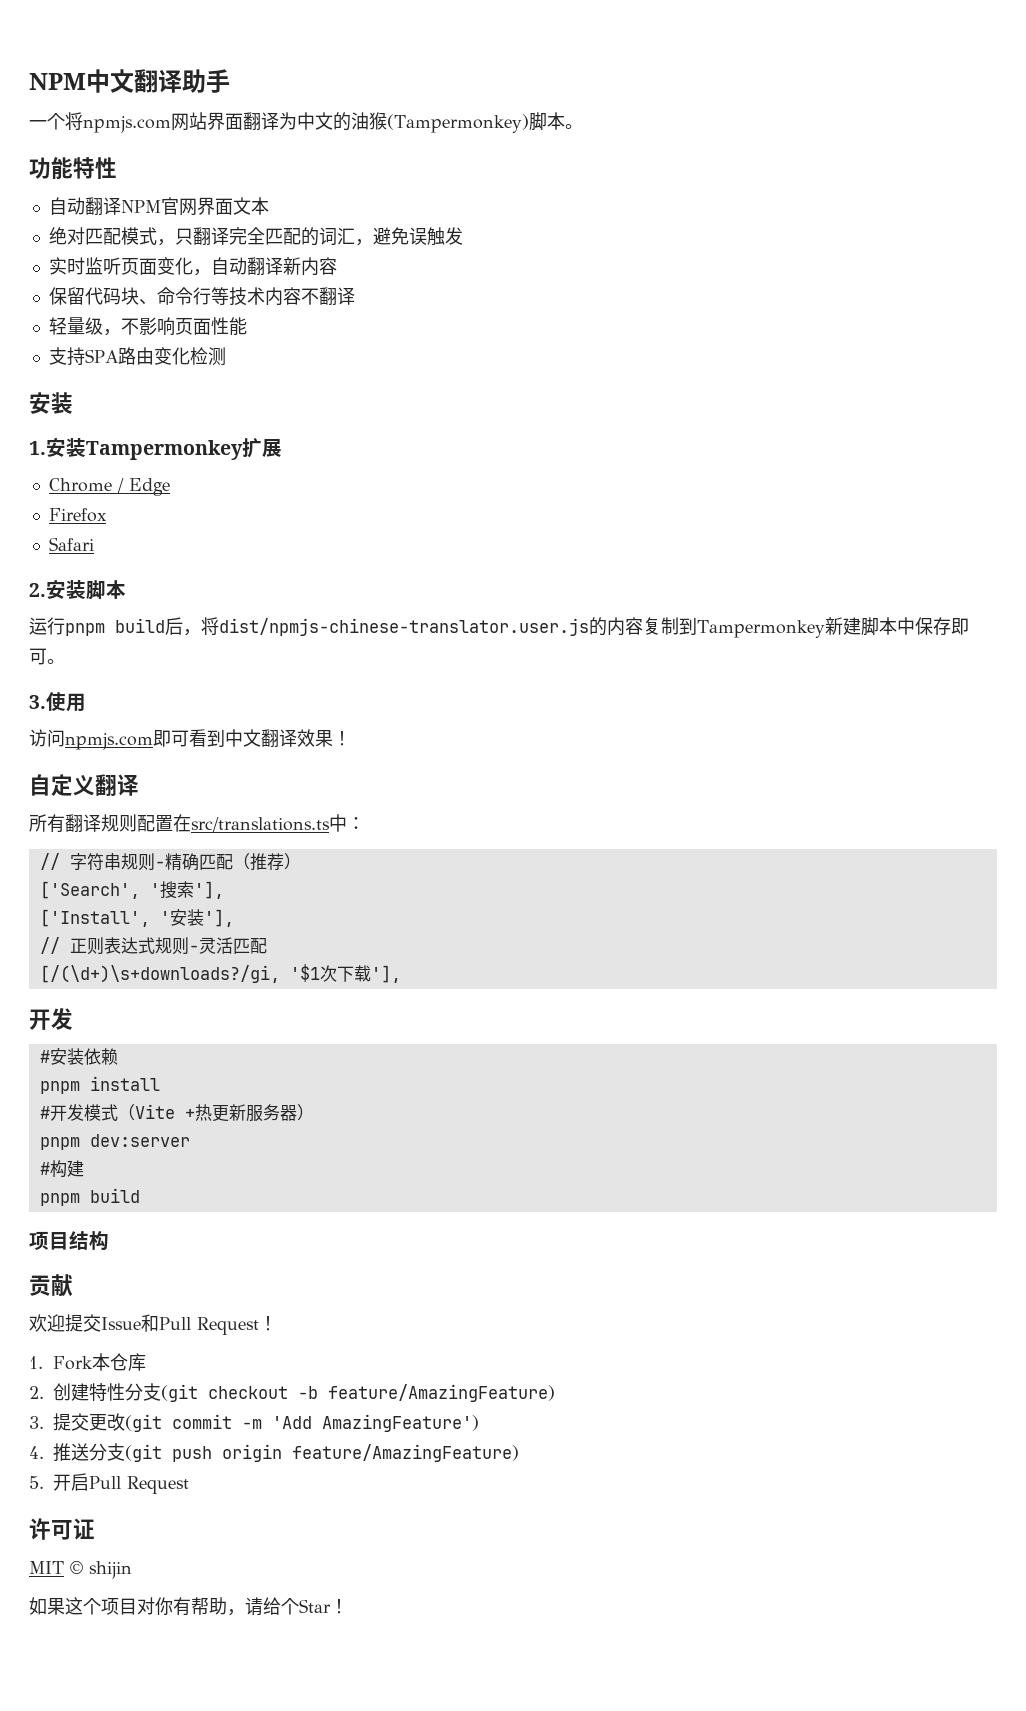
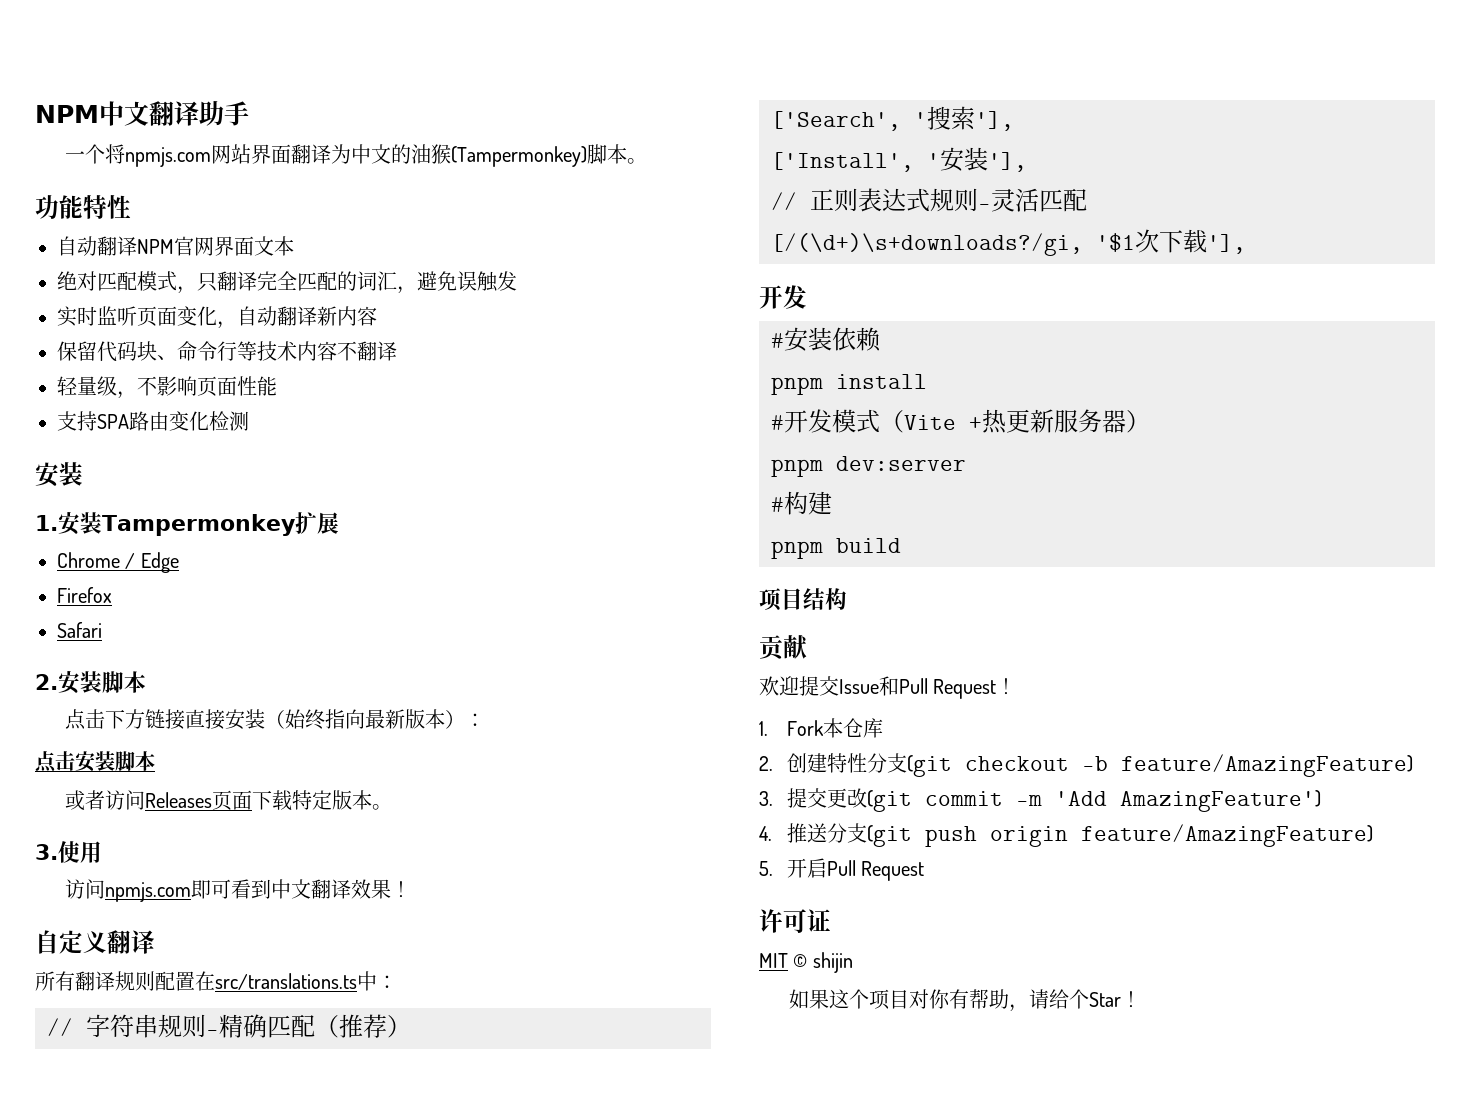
- 运行pnpm build后，将dist/npmjs-chinese-translator.user.js的内容复制到Tampermonkey新建脚本中保存即可。
+ 点击下方链接直接安装（始终指向最新版本）：
+ 点击安装脚本
+ 或者访问Releases页面下载特定版本。

